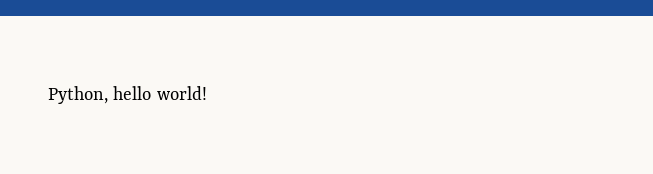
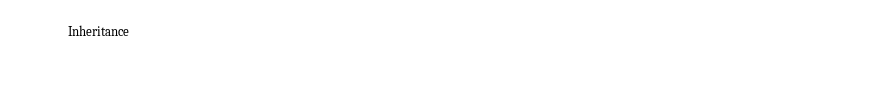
- Python, hello world!
+ Inheritance

